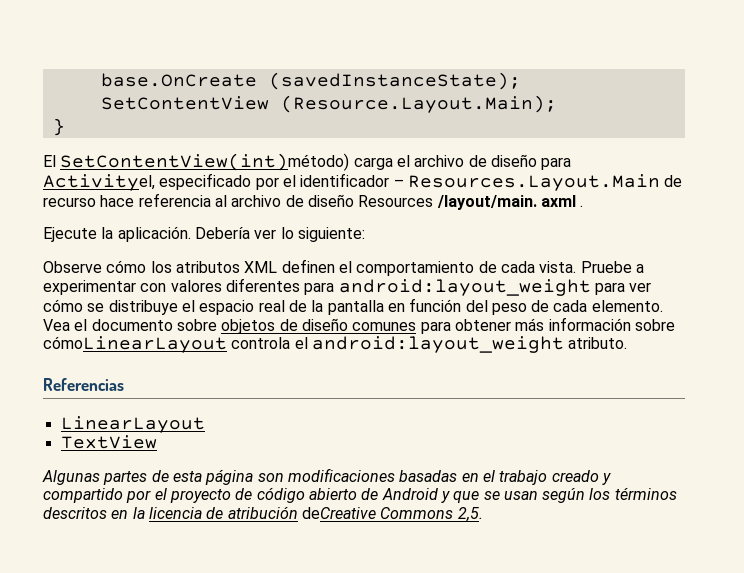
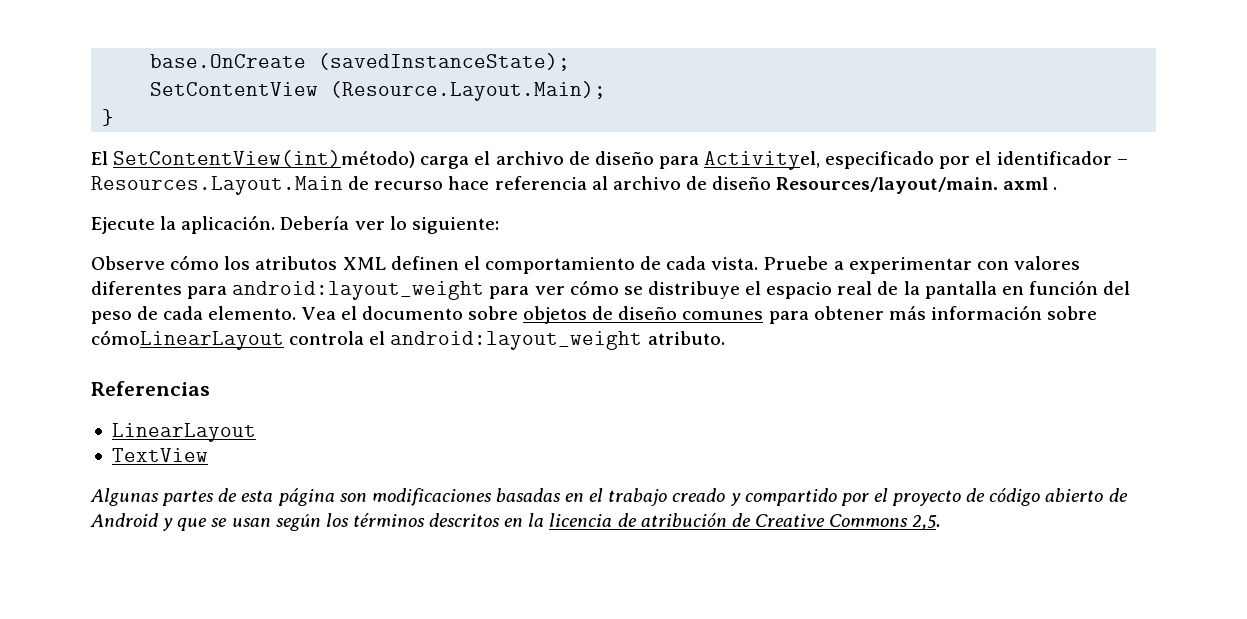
- El SetContentView(int)método) carga el archivo de diseño para Activityel, especificado por el identificador – Resources.Layout.Main de recurso hace referencia al archivo de diseño Resources /layout/main. axml .
+ El SetContentView(int)método) carga el archivo de diseño para Activityel, especificado por el identificador – Resources.Layout.Main de recurso hace referencia al archivo de diseño Resources/layout/main. axml .
- Algunas partes de esta página son modificaciones basadas en el trabajo creado y compartido por el proyecto de código abierto de Android y que se usan según los términos descritos en la licencia de atribución deCreative Commons 2,5.
+ Algunas partes de esta página son modificaciones basadas en el trabajo creado y compartido por el proyecto de código abierto de Android y que se usan según los términos descritos en la licencia de atribución de Creative Commons 2,5.

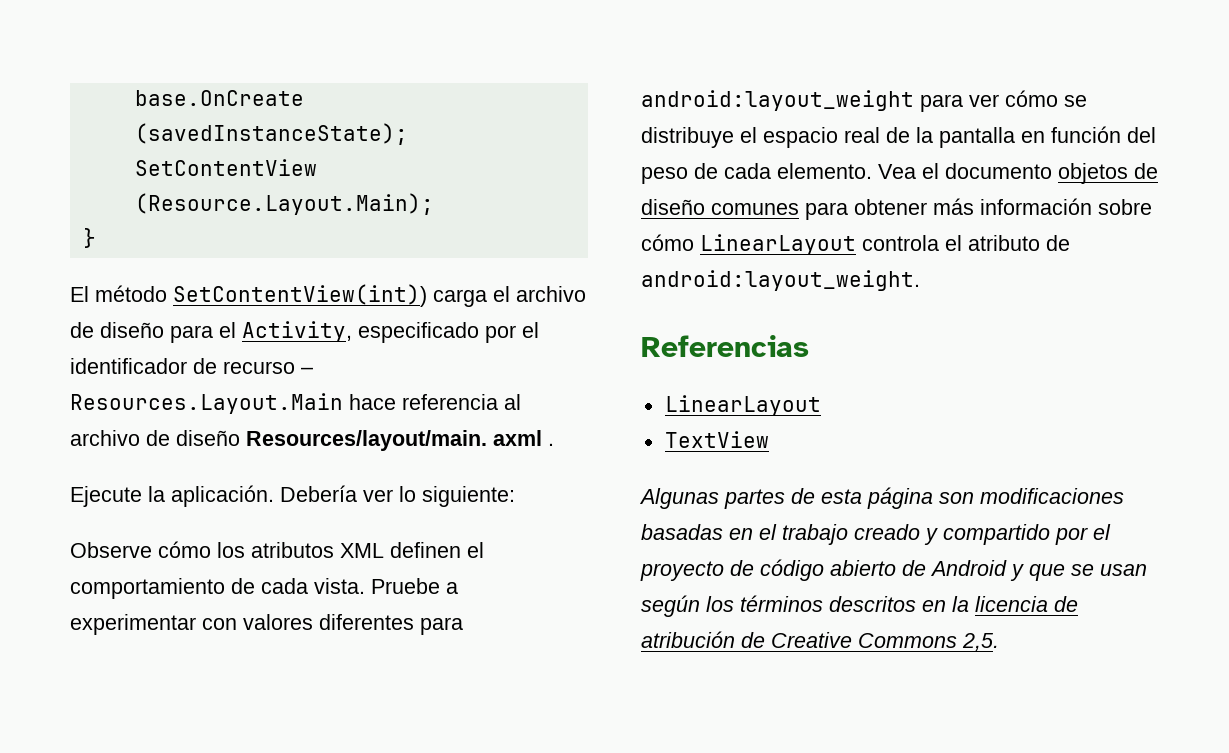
- El SetContentView(int)método) carga el archivo de diseño para Activityel, especificado por el identificador – Resources.Layout.Main de recurso hace referencia al archivo de diseño Resources/layout/main. axml .
+ El método SetContentView(int)) carga el archivo de diseño para el Activity, especificado por el identificador de recurso – Resources.Layout.Main hace referencia al archivo de diseño Resources/layout/main. axml .
- Vea el documento sobre objetos de diseño comunes para obtener más información sobre cómoLinearLayout controla el android:layout_weight atributo.
+ Vea el documento objetos de diseño comunes para obtener más información sobre cómo LinearLayout controla el atributo de android:layout_weight.

